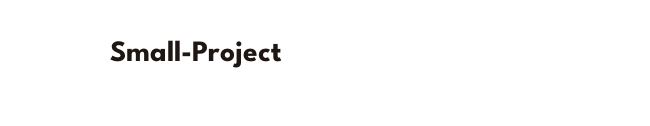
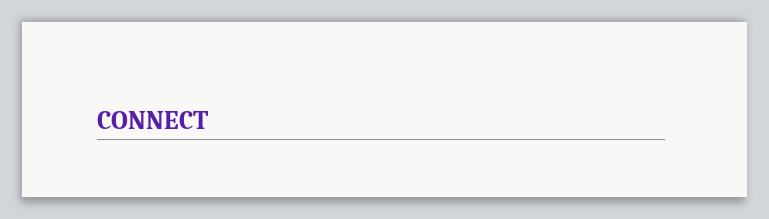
- Small-Project
+ CONNECT

